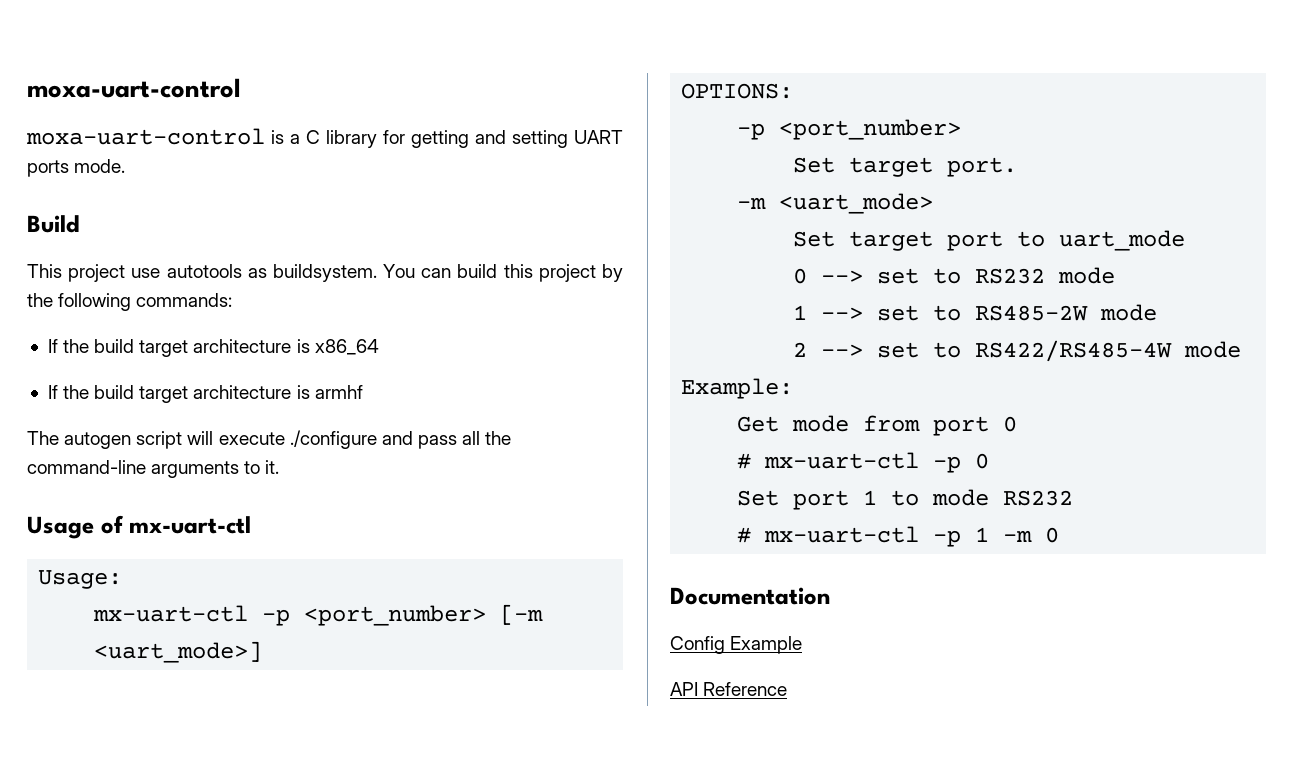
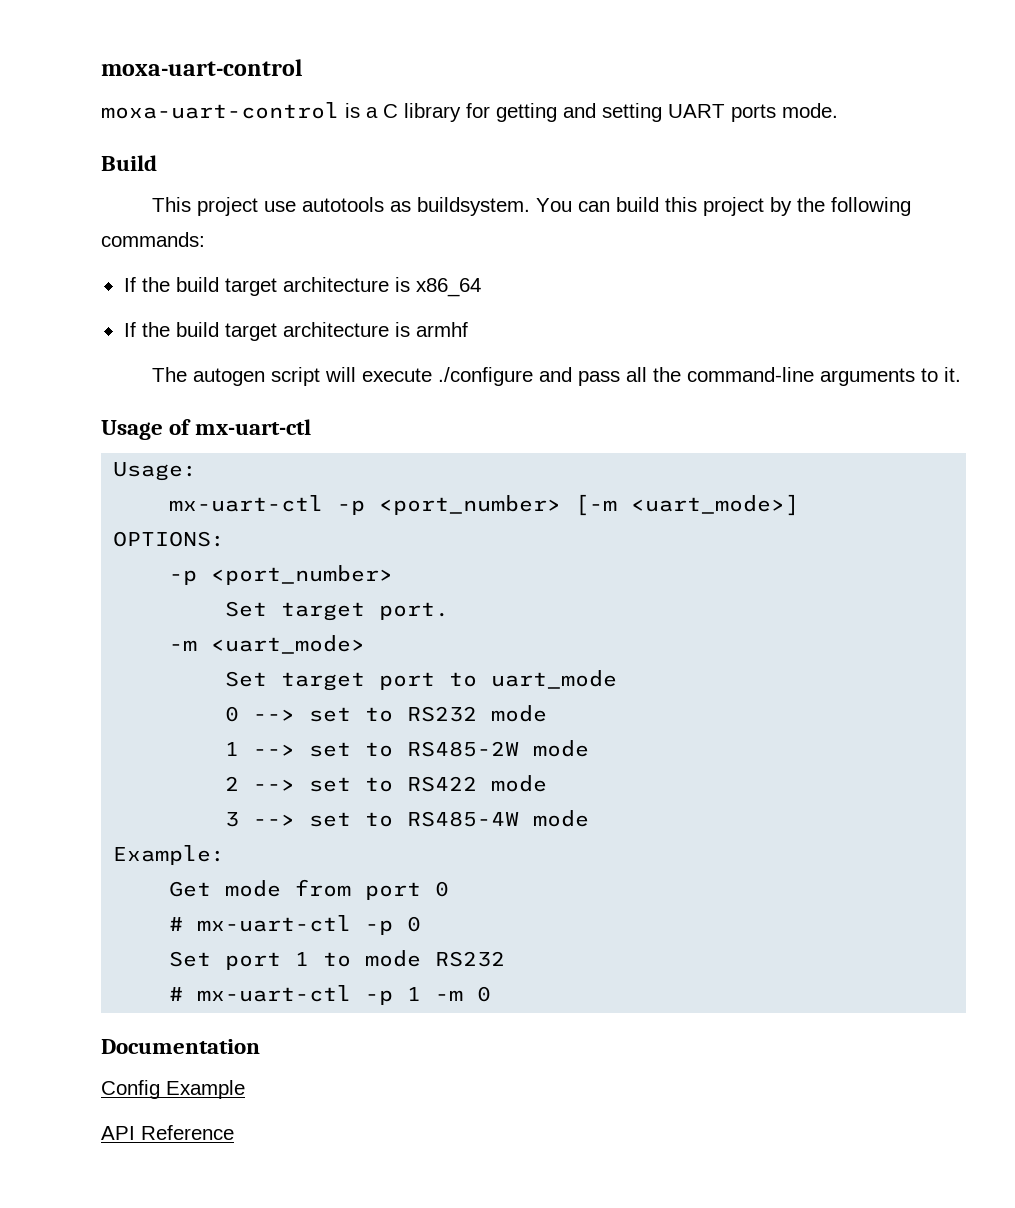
- 2 --> set to RS422/RS485-4W mode
+ 2 --> set to RS422 mode
+ 3 --> set to RS485-4W mode

